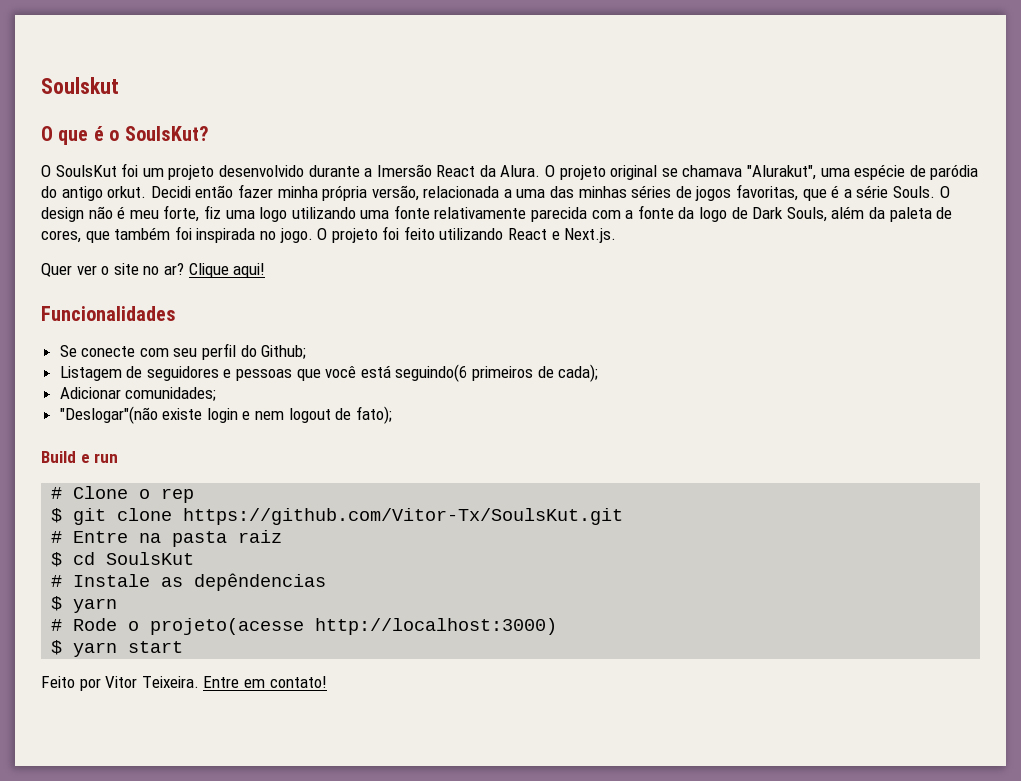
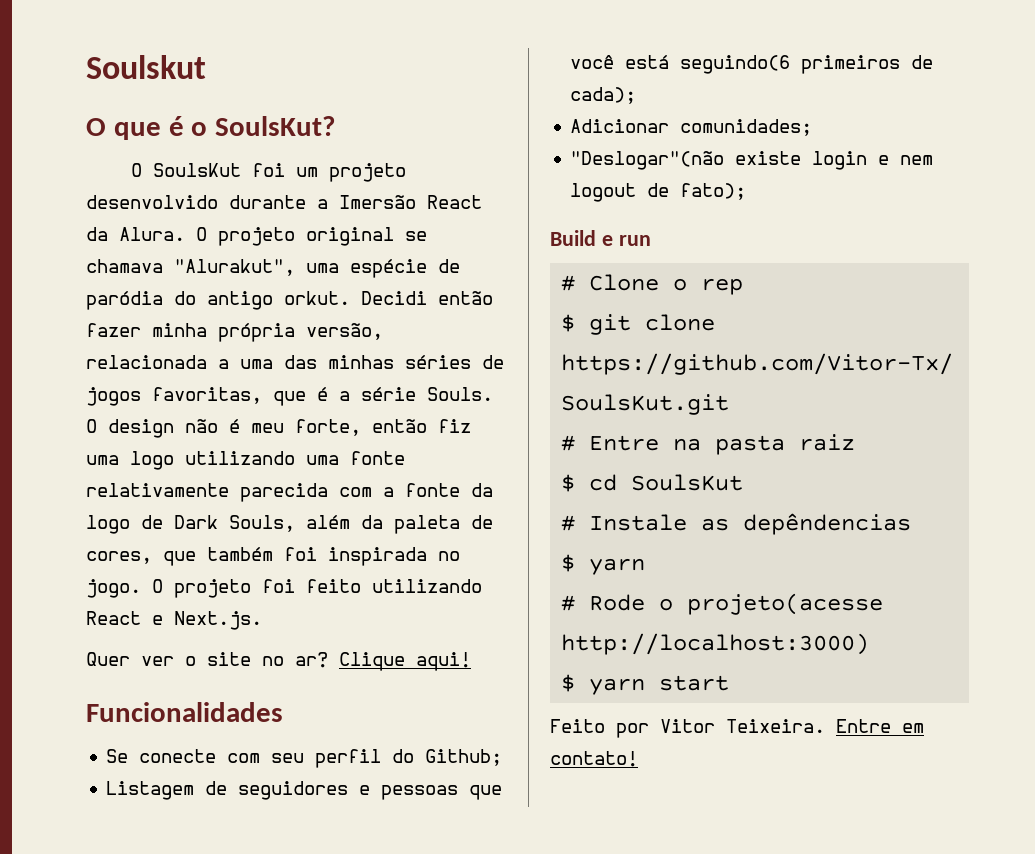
- O design não é meu forte, fiz uma logo utilizando uma fonte relativamente parecida com a fonte da logo de Dark Souls, além da paleta de cores, que também foi inspirada no jogo.
+ O design não é meu forte, então fiz uma logo utilizando uma fonte relativamente parecida com a fonte da logo de Dark Souls, além da paleta de cores, que também foi inspirada no jogo.

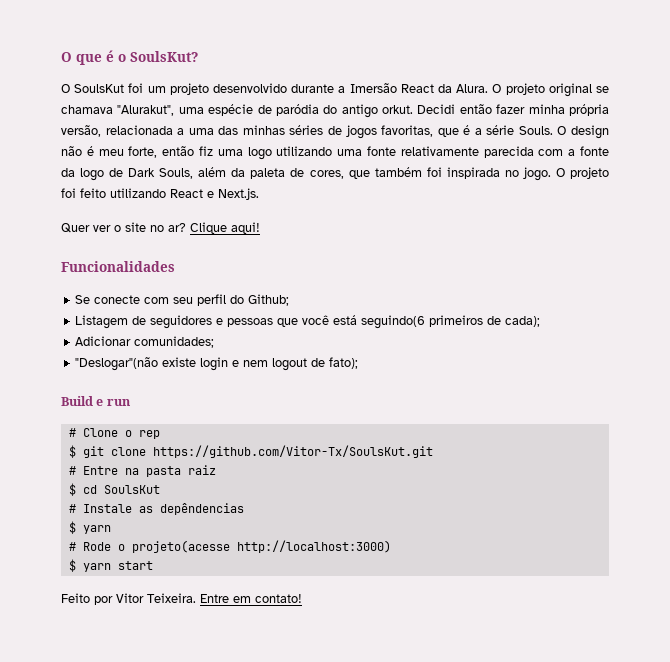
- Soulskut

